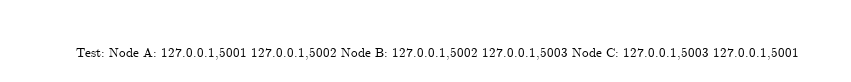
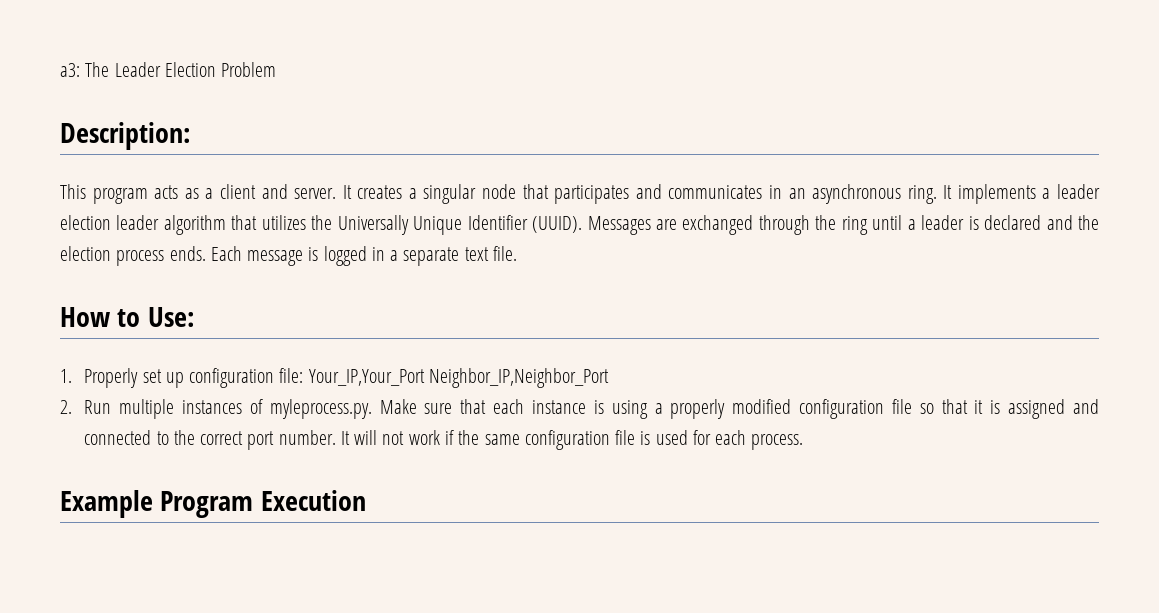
- Test: Node A: 127.0.0.1,5001 127.0.0.1,5002 Node B: 127.0.0.1,5002 127.0.0.1,5003 Node C: 127.0.0.1,5003 127.0.0.1,5001
+ a3: The Leader Election Problem
+ Description:
+ This program acts as a client and server. It creates a singular node that participates and communicates in an asynchronous ring. It implements a leader election leader algorithm that utilizes the Universally Unique Identifier (UUID). Messages are exchanged through the ring until a leader is declared and the election process ends. Each message is logged in a separate text file.
+ How to Use:
+ 1. Properly set up configuration file: Your_IP,Your_Port Neighbor_IP,Neighbor_Port
+ 2. Run multiple instances of myleprocess.py. Make sure that each instance is using a properly modified configuration file so that it is assigned and connected to the correct port number. It will not work if the same configuration file is used for each process.
+ Example Program Execution

